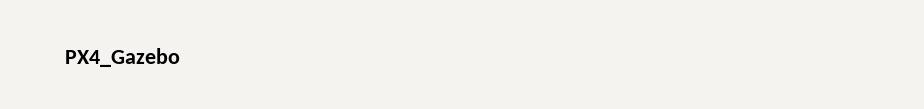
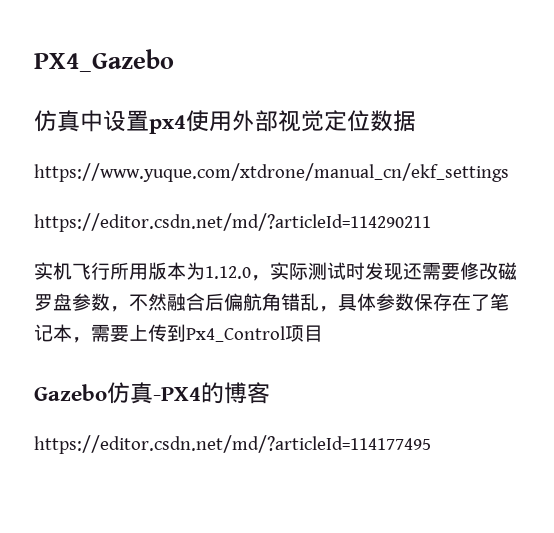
+ 仿真中设置px4使用外部视觉定位数据
+ https://www.yuque.com/xtdrone/manual_cn/ekf_settings
+ https://editor.csdn.net/md/?articleId=114290211
+ 实机飞行所用版本为1.12.0，实际测试时发现还需要修改磁罗盘参数，不然融合后偏航角错乱，具体参数保存在了笔记本，需要上传到Px4_Control项目
+ Gazebo仿真-PX4的博客
+ https://editor.csdn.net/md/?articleId=114177495

